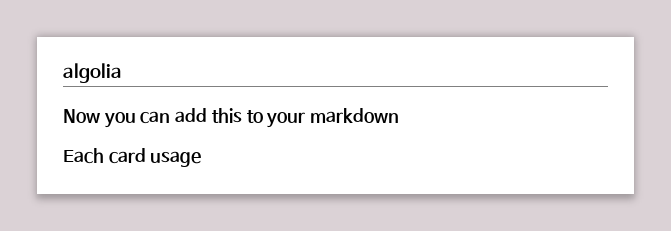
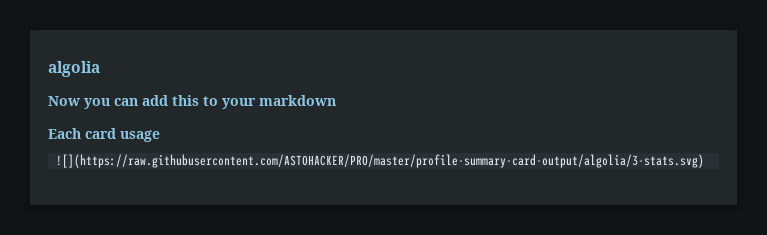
+ ![](https://raw.githubusercontent.com/ASTOHACKER/PRO/master/profile-summary-card-output/algolia/3-stats.svg)

